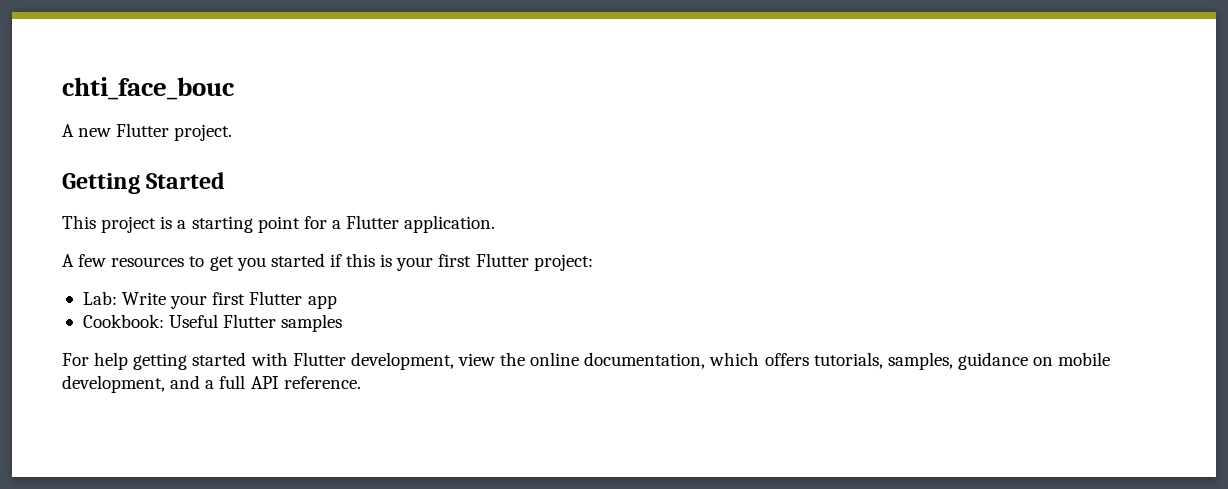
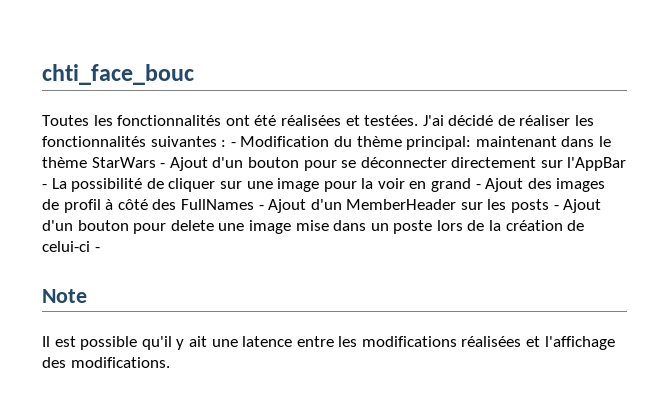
- A new Flutter project.
- Getting Started
- This project is a starting point for a Flutter application.
- A few resources to get you started if this is your first Flutter project:
- Lab: Write your first Flutter app
- Cookbook: Useful Flutter samples
- For help getting started with Flutter development, view the online documentation, which offers tutorials, samples, guidance on mobile development, and a full API reference.
+ Toutes les fonctionnalités ont été réalisées et testées. J'ai décidé de réaliser les fonctionnalités suivantes : - Modification du thème principal: maintenant dans le thème StarWars - Ajout d'un bouton pour se déconnecter directement sur l'AppBar - La possibilité de cliquer sur une image pour la voir en grand - Ajout des images de profil à côté des FullNames - Ajout d'un MemberHeader sur les posts - Ajout d'un bouton pour delete une image mise dans un poste lors de la création de celui-ci -
+ Note
+ Il est possible qu'il y ait une latence entre les modifications réalisées et l'affichage des modifications.

